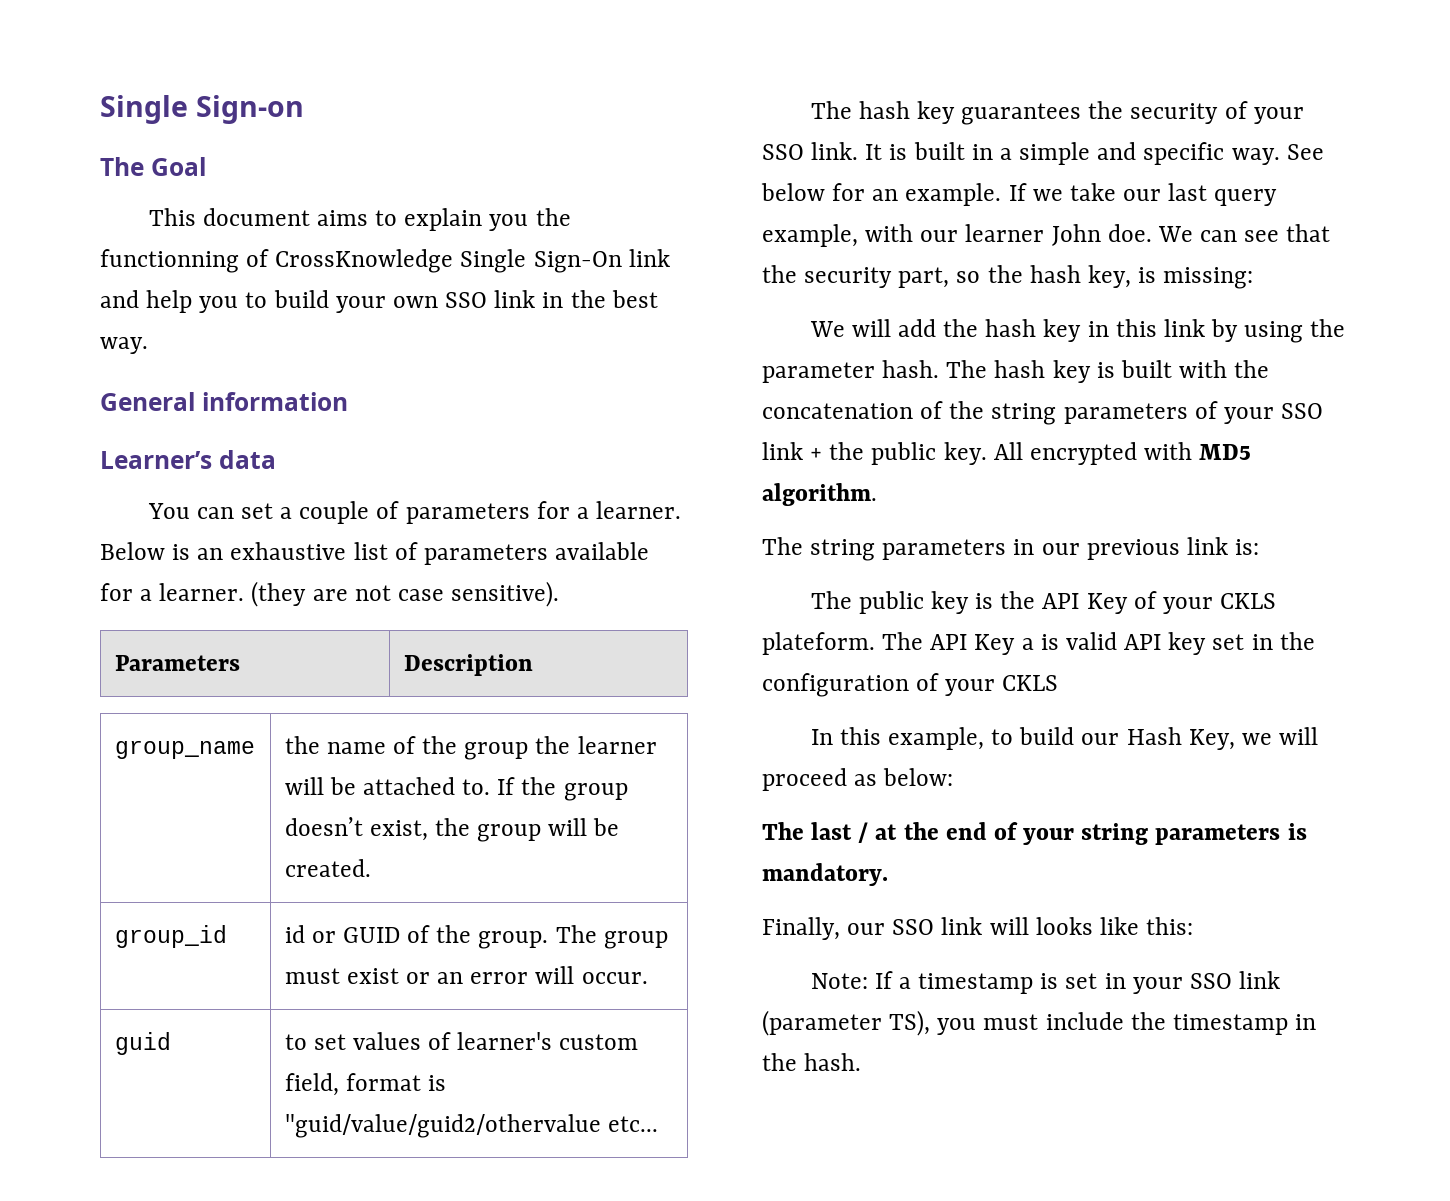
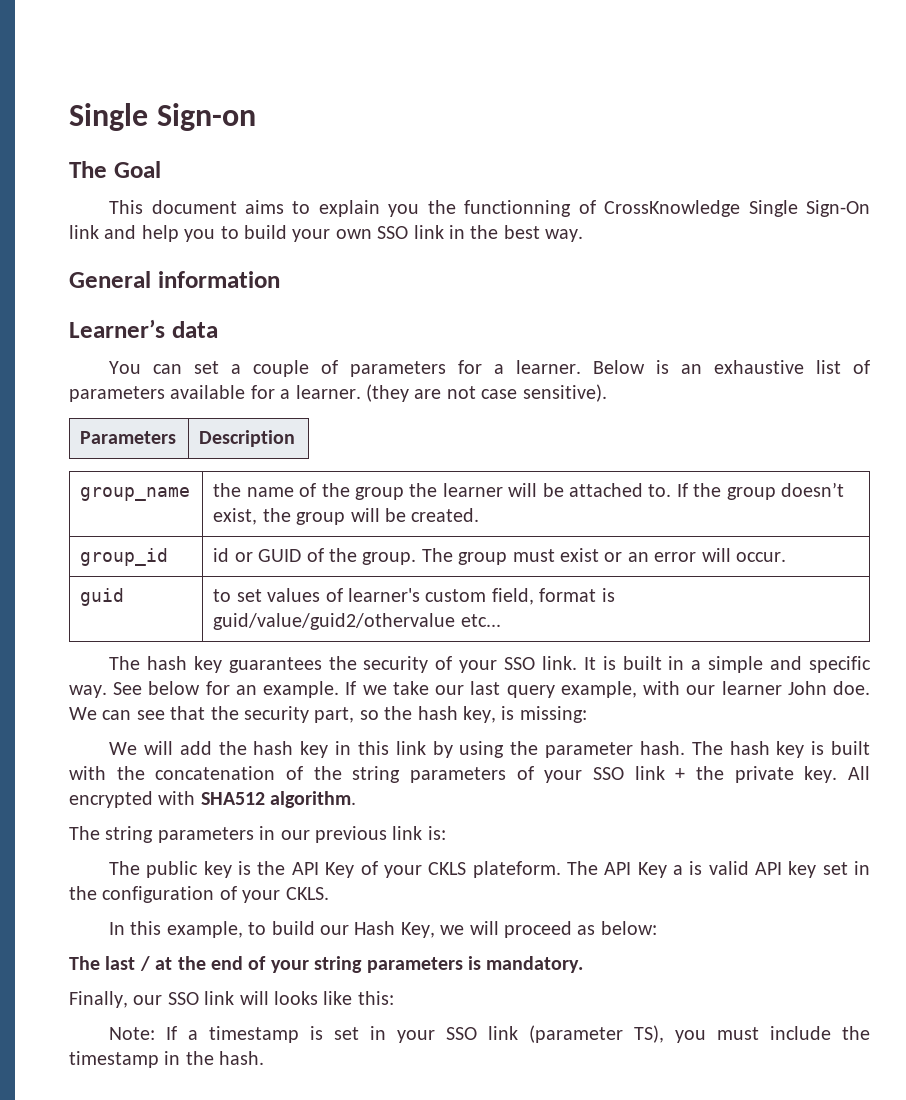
- guid | to set values of learner's custom field, format is "guid/value/guid2/othervalue etc...
+ guid | to set values of learner's custom field, format is guid/value/guid2/othervalue etc...
- The hash key is built with the concatenation of the string parameters of your SSO link + the public key.
+ The hash key is built with the concatenation of the string parameters of your SSO link + the private key.
- All encrypted with MD5 algorithm.
+ All encrypted with SHA512 algorithm.
- The API Key a is valid API key set in the configuration of your CKLS
+ The API Key a is valid API key set in the configuration of your CKLS.

